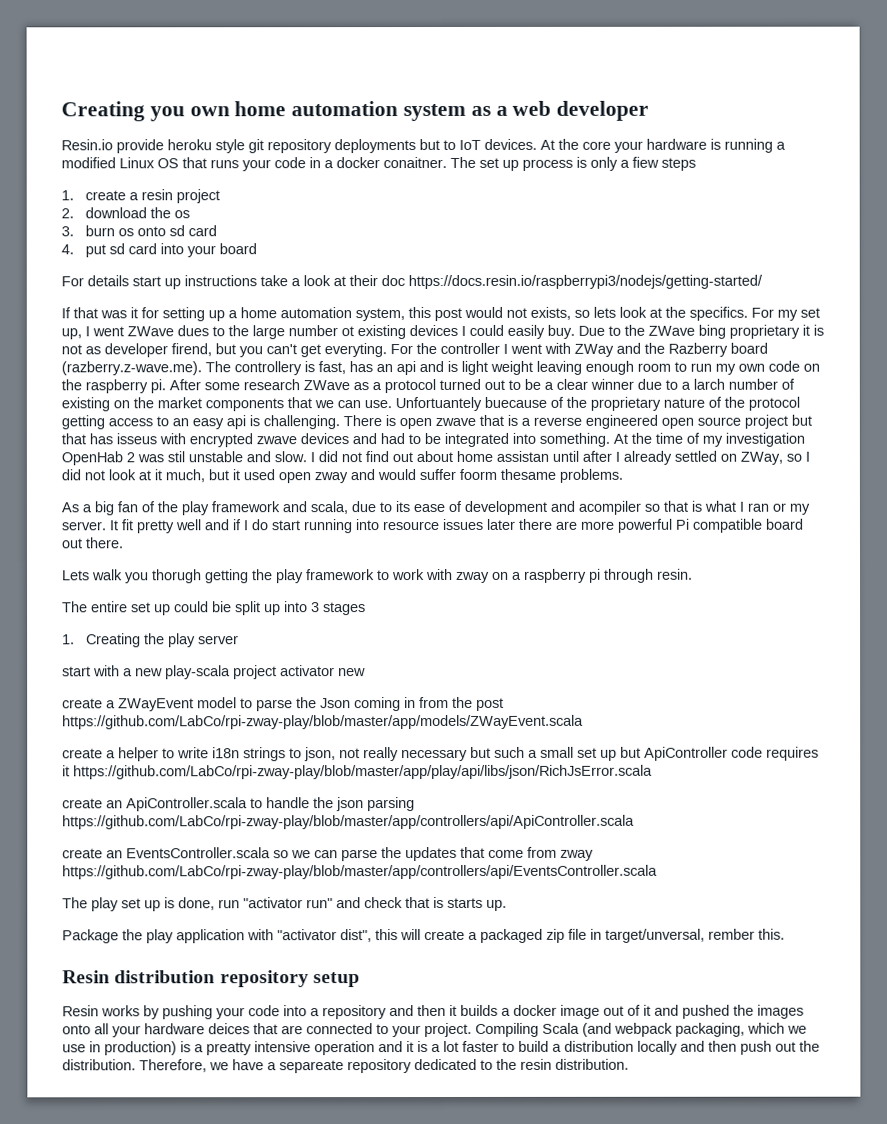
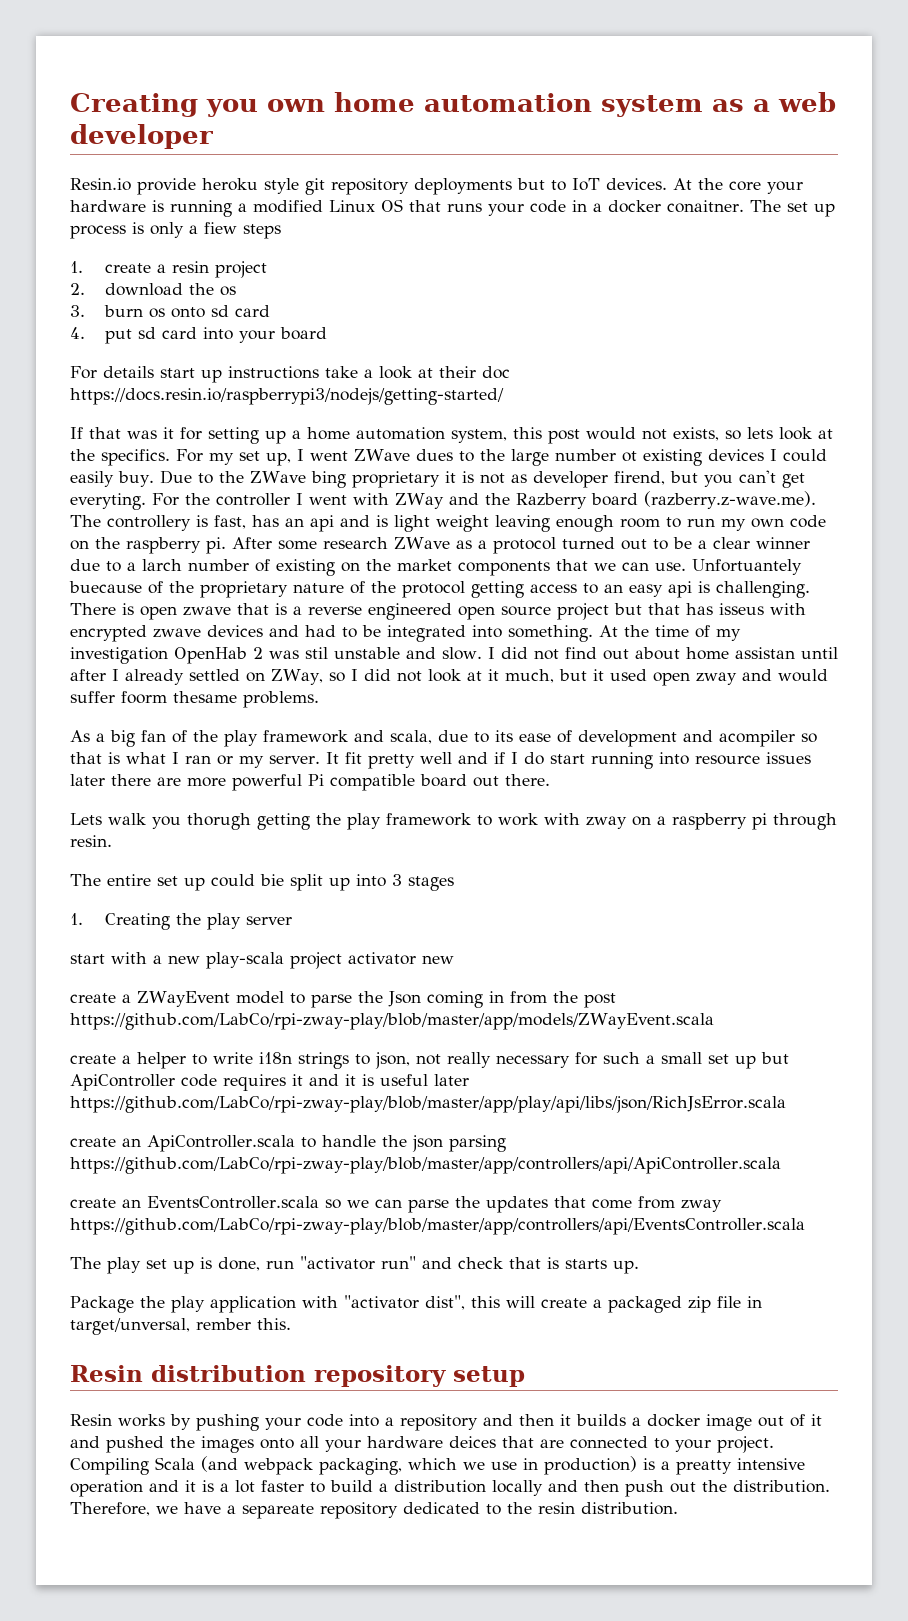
- create a helper to write i18n strings to json, not really necessary but such a small set up but ApiController code requires it https://github.com/LabCo/rpi-zway-play/blob/master/app/play/api/libs/json/RichJsError.scala
+ create a helper to write i18n strings to json, not really necessary for such a small set up but ApiController code requires it and it is useful later https://github.com/LabCo/rpi-zway-play/blob/master/app/play/api/libs/json/RichJsError.scala

